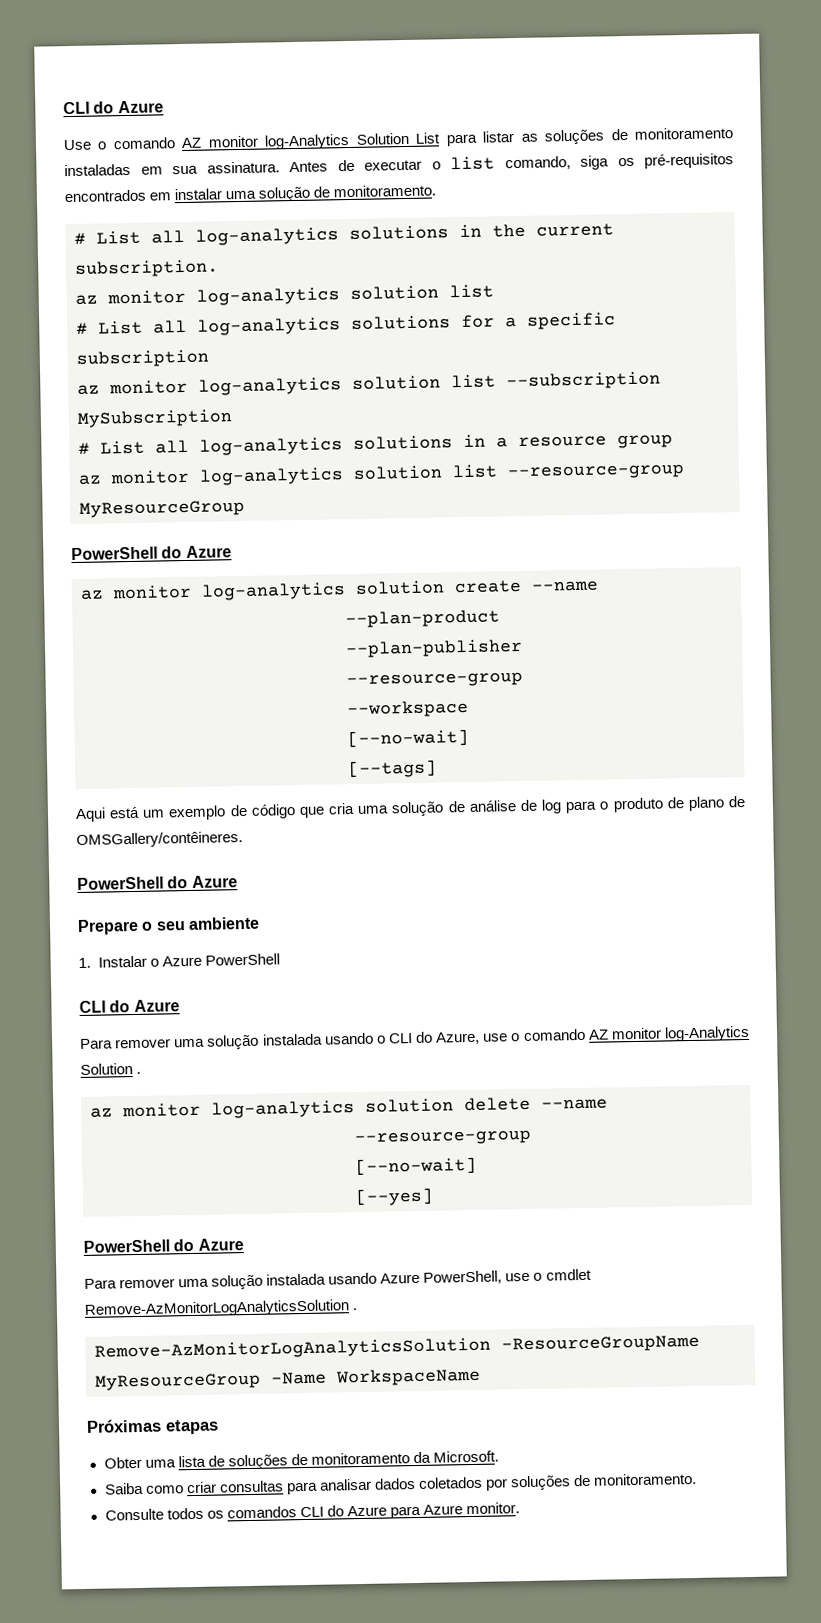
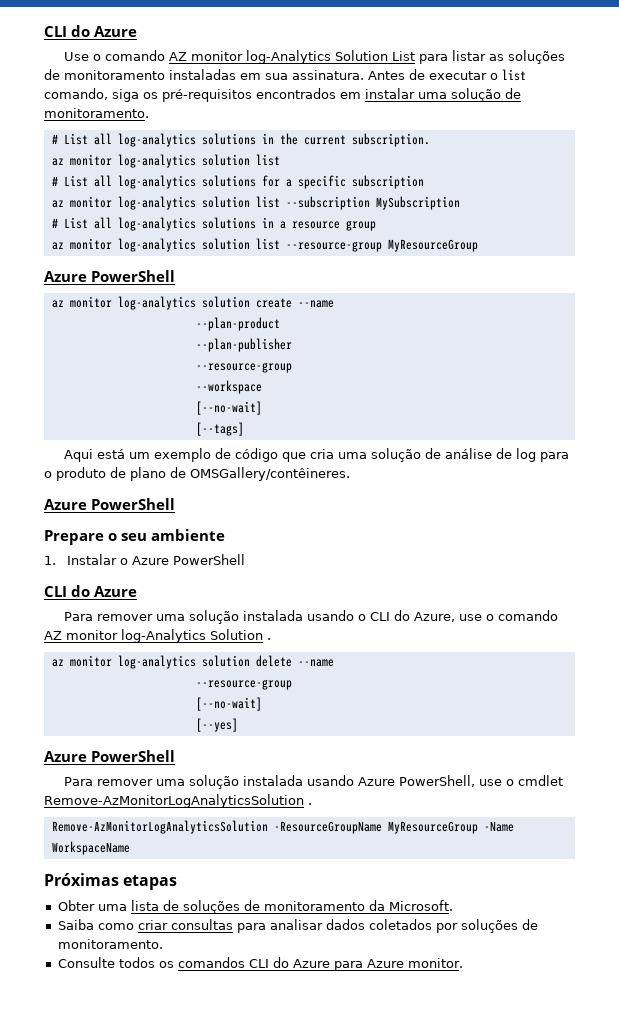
  az monitor log-analytics solution list --resource-group MyResourceGroup
- PowerShell do Azure
+ Azure PowerShell
  Aqui está um exemplo de código que cria uma solução de análise de log para o produto de plano de OMSGallery/contêineres.
- PowerShell do Azure
+ Azure PowerShell
  [--yes]
- PowerShell do Azure
+ Azure PowerShell

